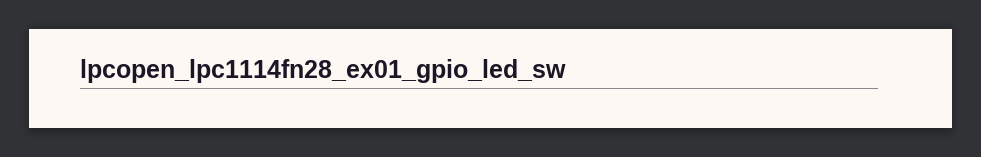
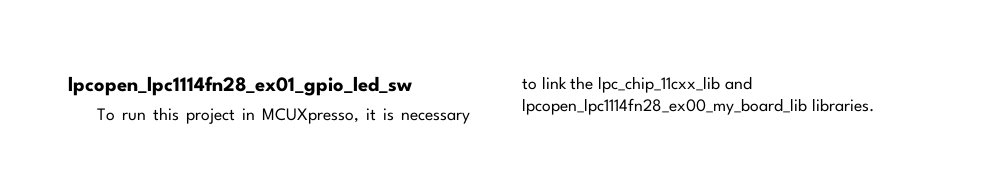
+ To run this project in MCUXpresso, it is necessary to link the lpc_chip_11cxx_lib and lpcopen_lpc1114fn28_ex00_my_board_lib libraries.

